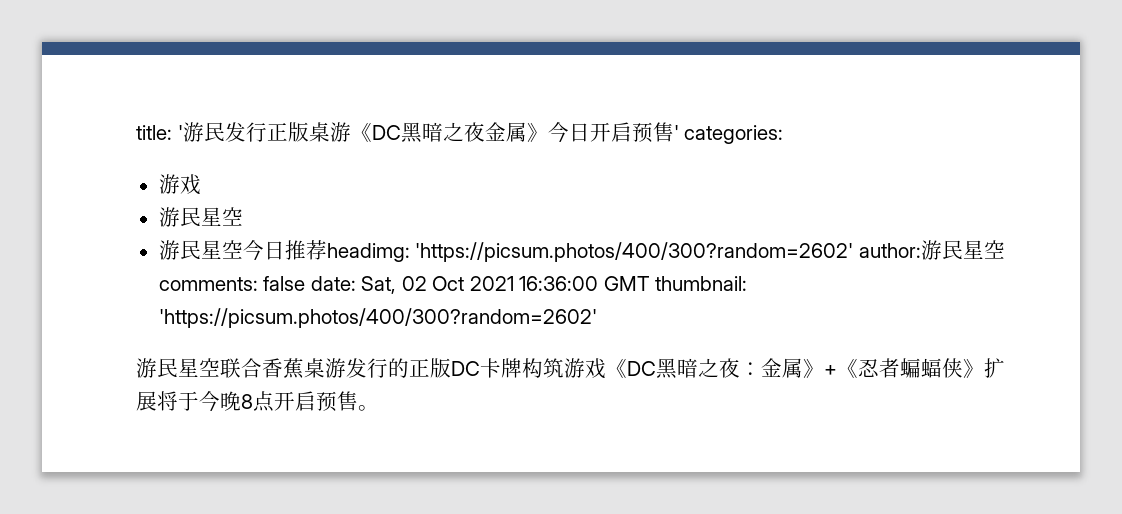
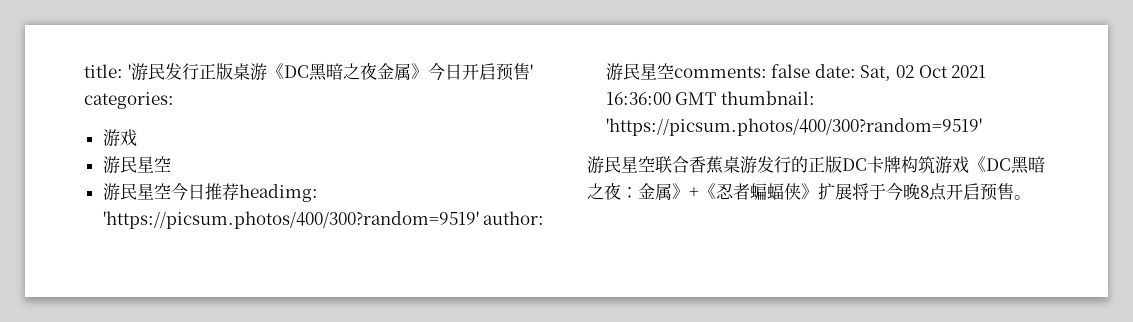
- 游民星空今日推荐headimg: 'https://picsum.photos/400/300?random=2602' author:游民星空comments: false date: Sat, 02 Oct 2021 16:36:00 GMT thumbnail: 'https://picsum.photos/400/300?random=2602'
+ 游民星空今日推荐headimg: 'https://picsum.photos/400/300?random=9519' author:游民星空comments: false date: Sat, 02 Oct 2021 16:36:00 GMT thumbnail: 'https://picsum.photos/400/300?random=9519'

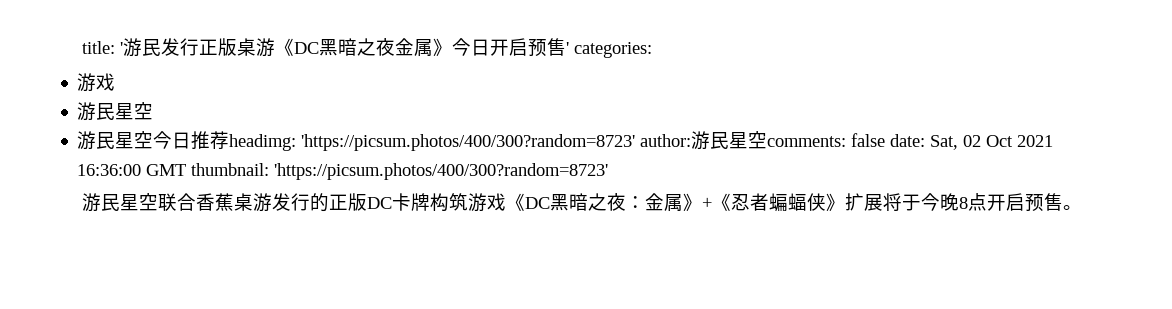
- 游民星空今日推荐headimg: 'https://picsum.photos/400/300?random=9519' author:游民星空comments: false date: Sat, 02 Oct 2021 16:36:00 GMT thumbnail: 'https://picsum.photos/400/300?random=9519'
+ 游民星空今日推荐headimg: 'https://picsum.photos/400/300?random=8723' author:游民星空comments: false date: Sat, 02 Oct 2021 16:36:00 GMT thumbnail: 'https://picsum.photos/400/300?random=8723'

